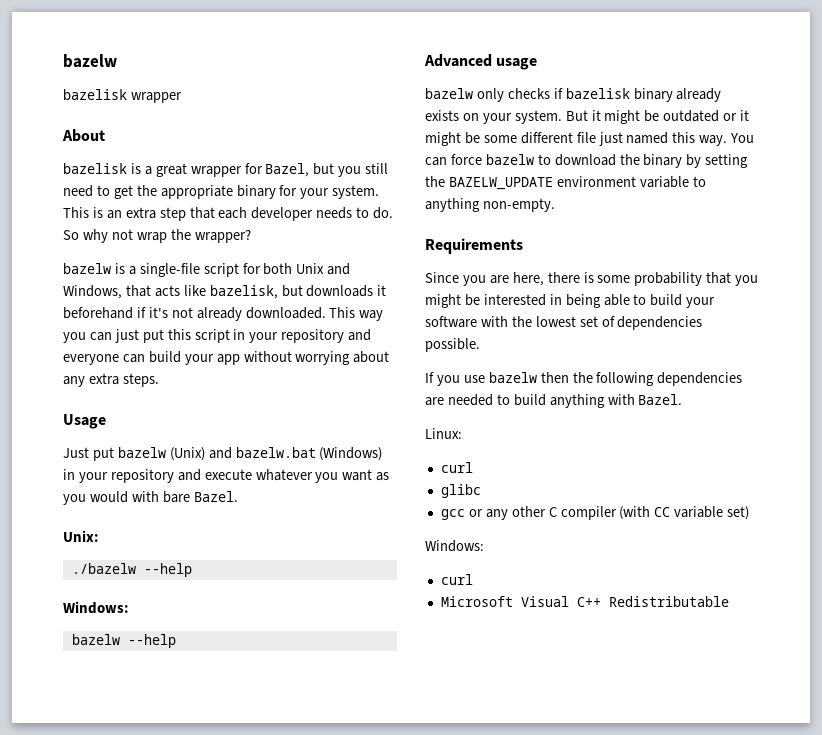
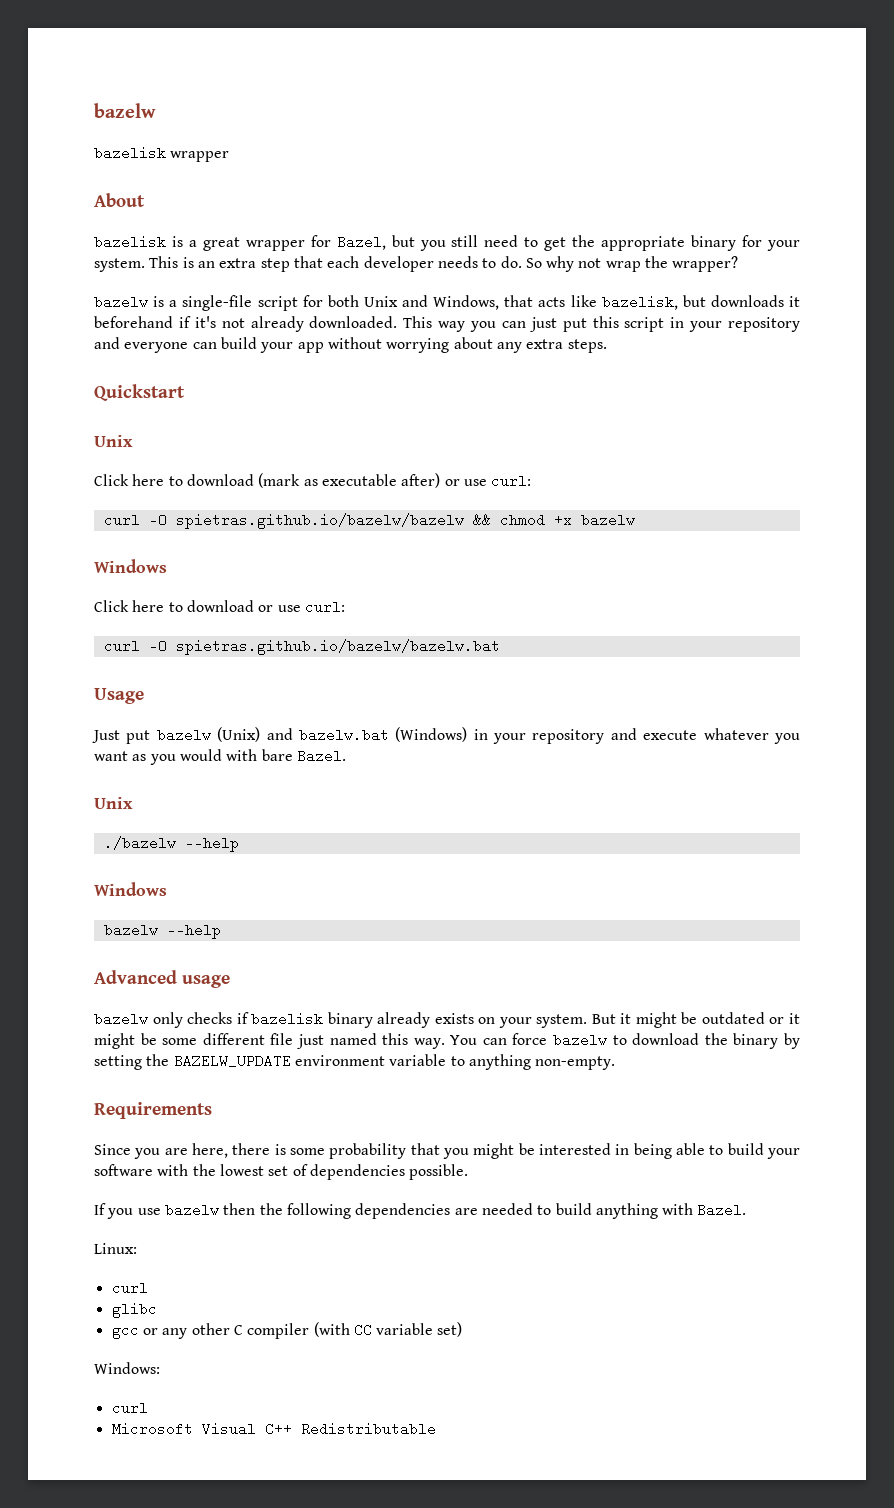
+ Quickstart
+ Unix
+ Click here to download (mark as executable after) or use curl:
+ curl -O spietras.github.io/bazelw/bazelw && chmod +x bazelw
+ Windows
+ Click here to download or use curl:
+ curl -O spietras.github.io/bazelw/bazelw.bat
  Just put bazelw (Unix) and bazelw.bat (Windows) in your repository and execute whatever you want as you would with bare Bazel.
- Unix:
+ Unix
  ./bazelw --help
- Windows:
+ Windows

